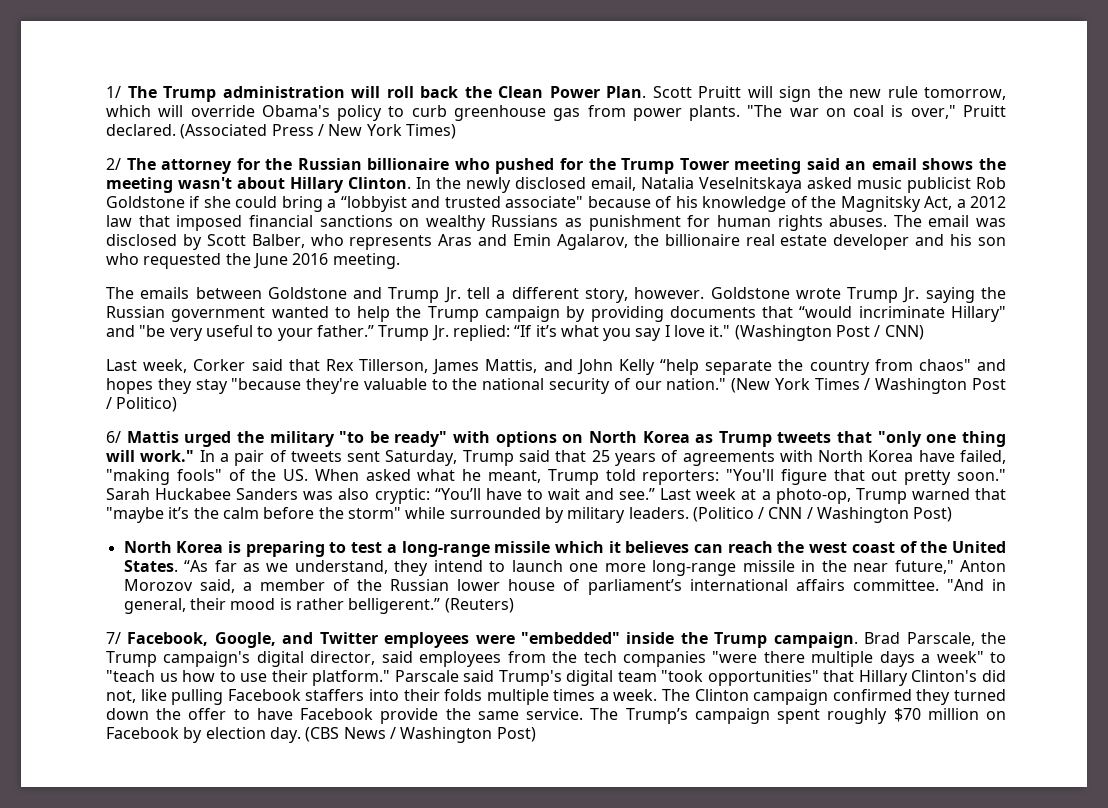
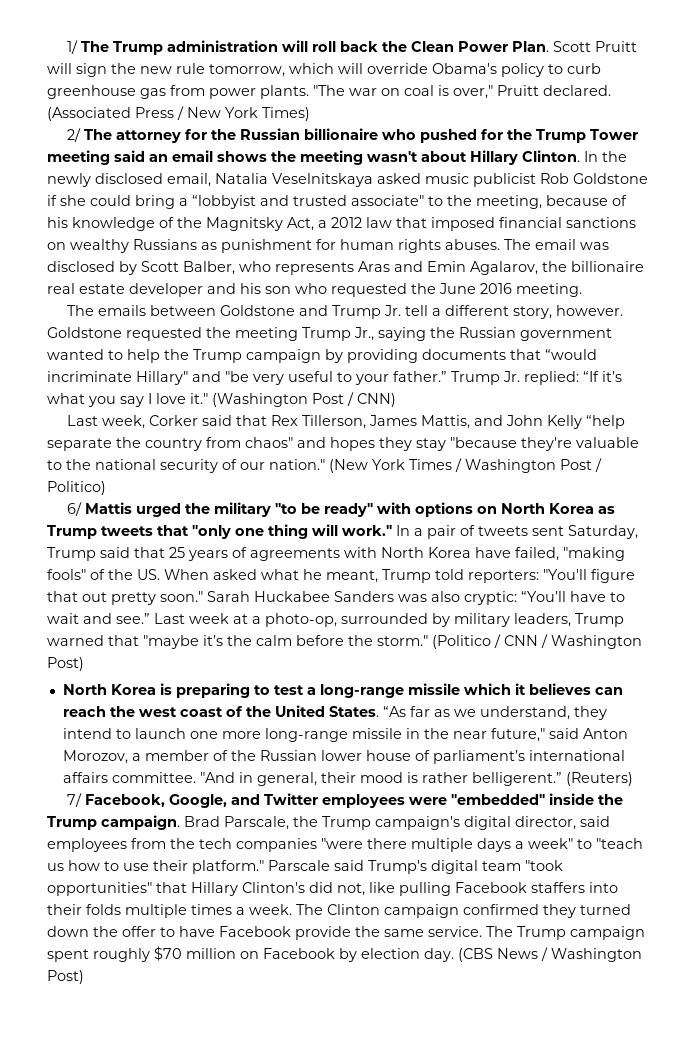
- In the newly disclosed email, Natalia Veselnitskaya asked music publicist Rob Goldstone if she could bring a “lobbyist and trusted associate" because of his knowledge of the Magnitsky Act, a 2012 law that imposed financial sanctions on wealthy Russians as punishment for human rights abuses.
+ In the newly disclosed email, Natalia Veselnitskaya asked music publicist Rob Goldstone if she could bring a “lobbyist and trusted associate" to the meeting, because of his knowledge of the Magnitsky Act, a 2012 law that imposed financial sanctions on wealthy Russians as punishment for human rights abuses.
- Goldstone wrote Trump Jr. saying the Russian government wanted to help the Trump campaign by providing documents that “would incriminate Hillary" and "be very useful to your father.”
+ Goldstone requested the meeting Trump Jr., saying the Russian government wanted to help the Trump campaign by providing documents that “would incriminate Hillary" and "be very useful to your father.”
- Last week at a photo-op, Trump warned that "maybe it’s the calm before the storm" while surrounded by military leaders.
+ Last week at a photo-op, surrounded by military leaders, Trump warned that "maybe it’s the calm before the storm."
- “As far as we understand, they intend to launch one more long-range missile in the near future," Anton Morozov said, a member of the Russian lower house of parliament’s international affairs committee.
+ “As far as we understand, they intend to launch one more long-range missile in the near future," said Anton Morozov, a member of the Russian lower house of parliament’s international affairs committee.
- The Trump’s campaign spent roughly $70 million on Facebook by election day.
+ The Trump campaign spent roughly $70 million on Facebook by election day.

